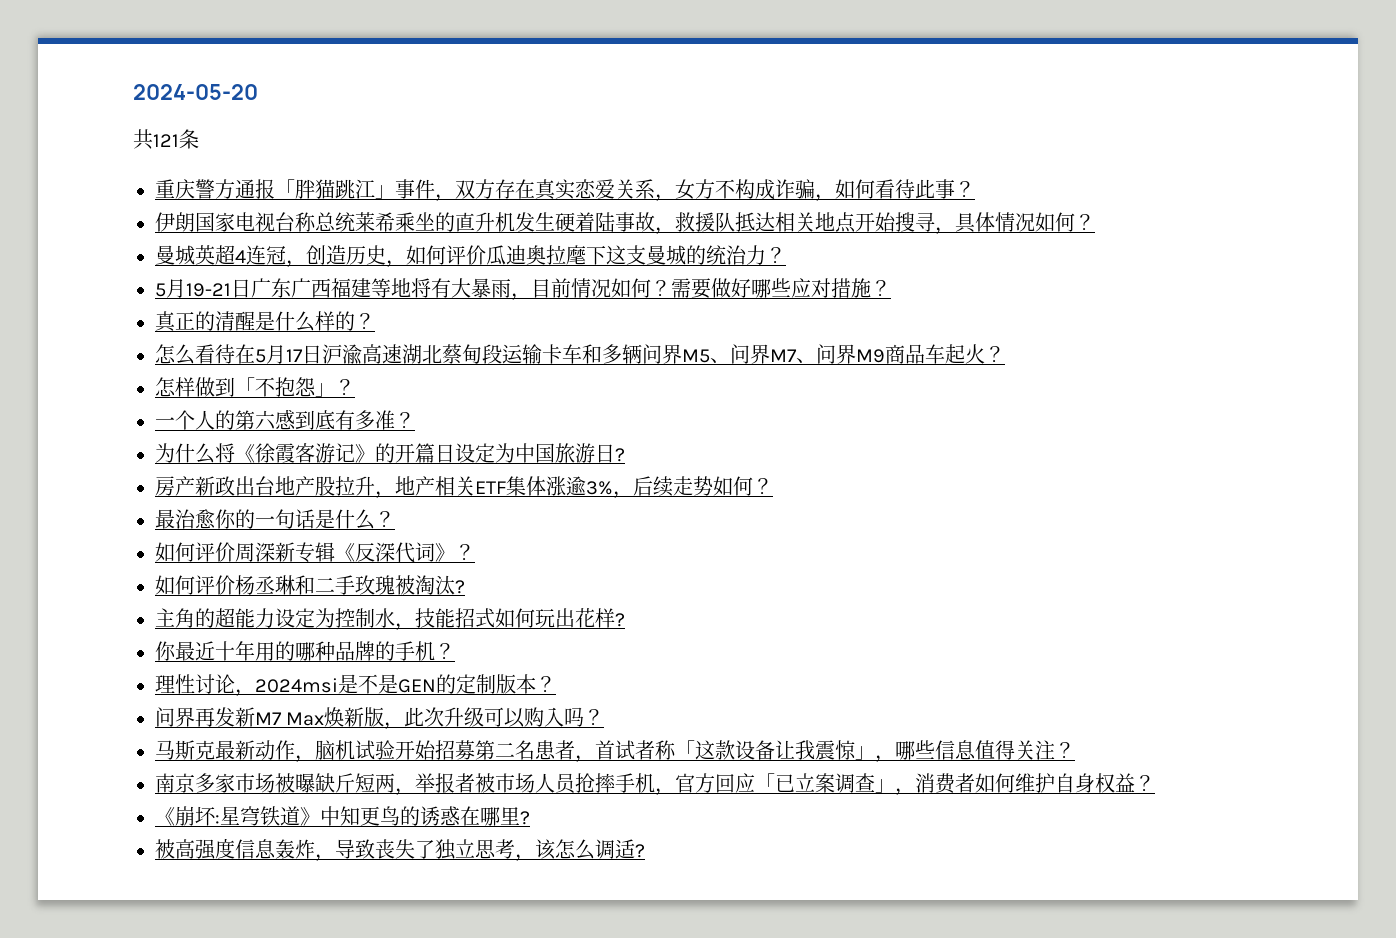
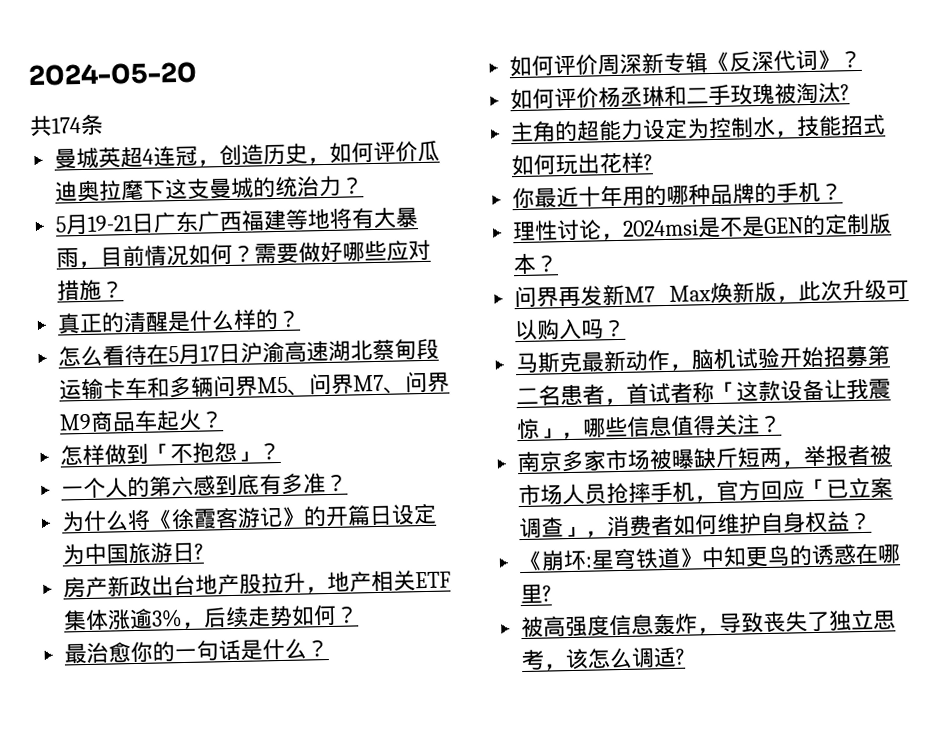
- 共121条
+ 共174条
- 重庆警方通报「胖猫跳江」事件，双方存在真实恋爱关系，女方不构成诈骗，如何看待此事？
- 伊朗国家电视台称总统莱希乘坐的直升机发生硬着陆事故，救援队抵达相关地点开始搜寻，具体情况如何？

